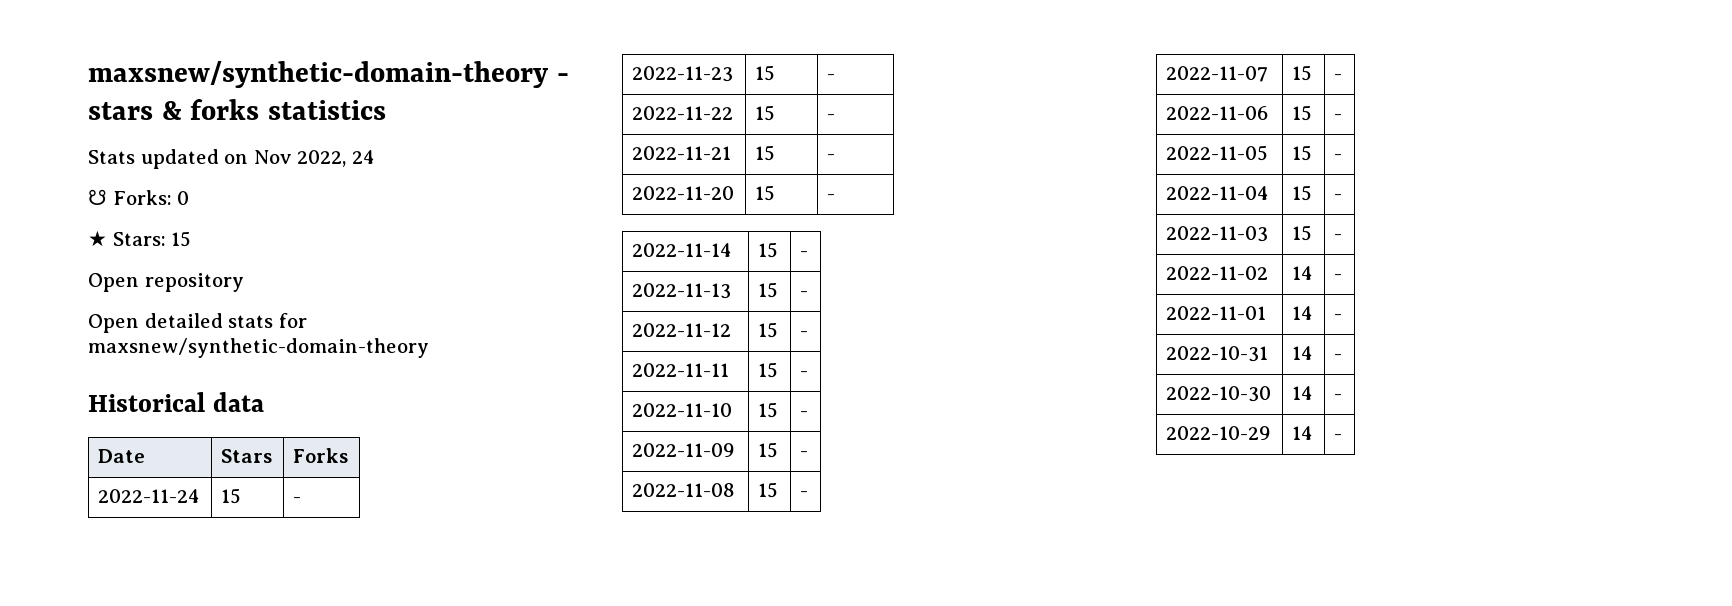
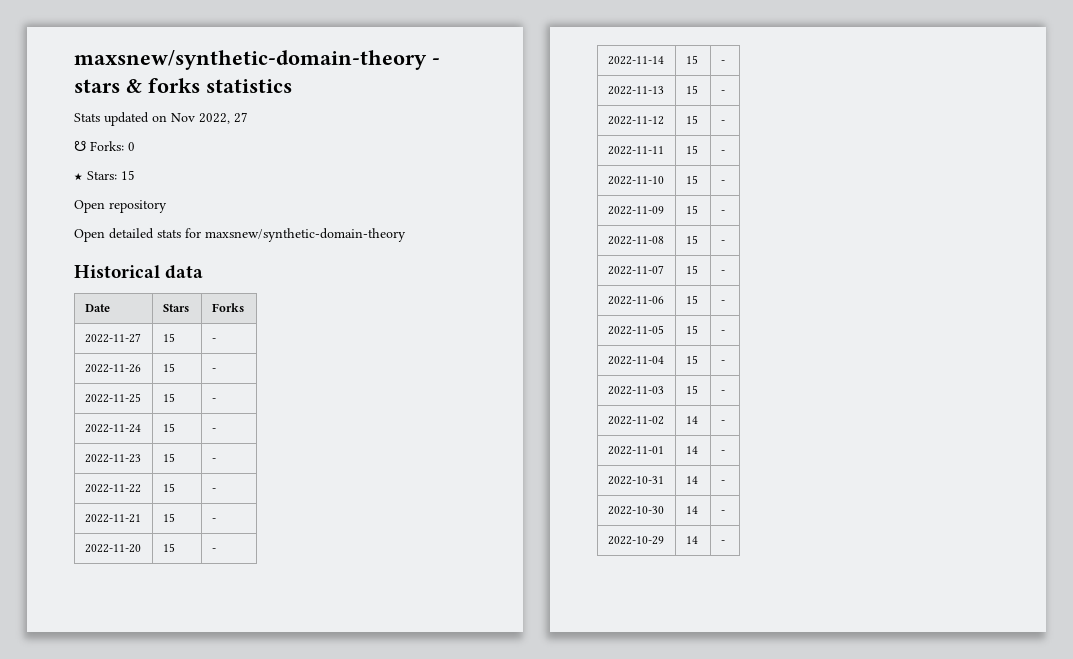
- Stats updated on Nov 2022, 24
+ Stats updated on Nov 2022, 27
+ 2022-11-27 | 15 | -
+ 2022-11-26 | 15 | -
+ 2022-11-25 | 15 | -

